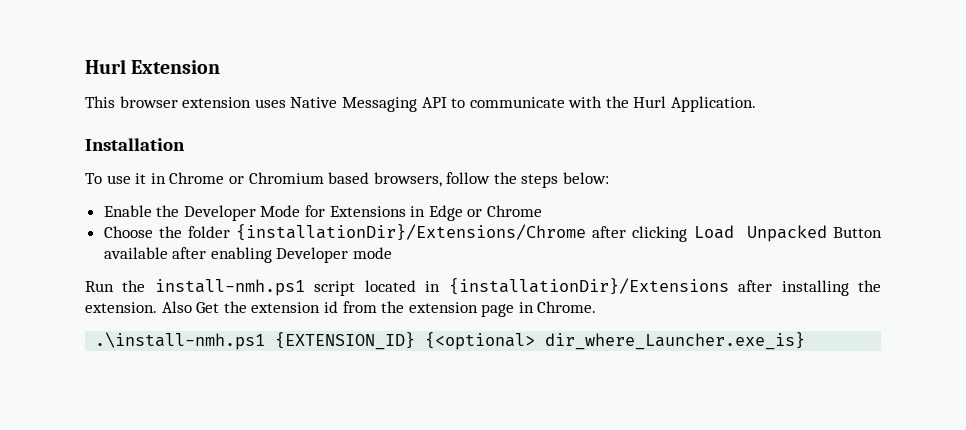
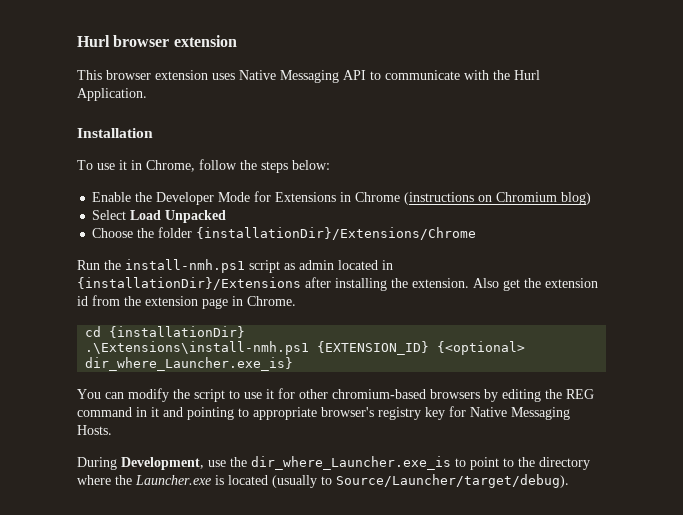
- Hurl Extension
+ Hurl browser extension
- To use it in Chrome or Chromium based browsers, follow the steps below:
+ To use it in Chrome, follow the steps below:
- Enable the Developer Mode for Extensions in Edge or Chrome
- Choose the folder {installationDir}/Extensions/Chrome after clicking Load Unpacked Button available after enabling Developer mode
+ Enable the Developer Mode for Extensions in Chrome (instructions on Chromium blog)
+ Select Load Unpacked
+ Choose the folder {installationDir}/Extensions/Chrome
- Run the install-nmh.ps1 script located in {installationDir}/Extensions after installing the extension.
+ Run the install-nmh.ps1 script as admin located in {installationDir}/Extensions after installing the extension.
- Also Get the extension id from the extension page in Chrome.
+ Also get the extension id from the extension page in Chrome.
- .\install-nmh.ps1 {EXTENSION_ID} {<optional> dir_where_Launcher.exe_is}
+ cd {installationDir}
+ .\Extensions\install-nmh.ps1 {EXTENSION_ID} {<optional> dir_where_Launcher.exe_is}
+ You can modify the script to use it for other chromium-based browsers by editing the REG command in it and pointing to appropriate browser's registry key for Native Messaging Hosts.
+ During Development, use the dir_where_Launcher.exe_is to point to the directory where the Launcher.exe is located (usually to Source/Launcher/target/debug).

